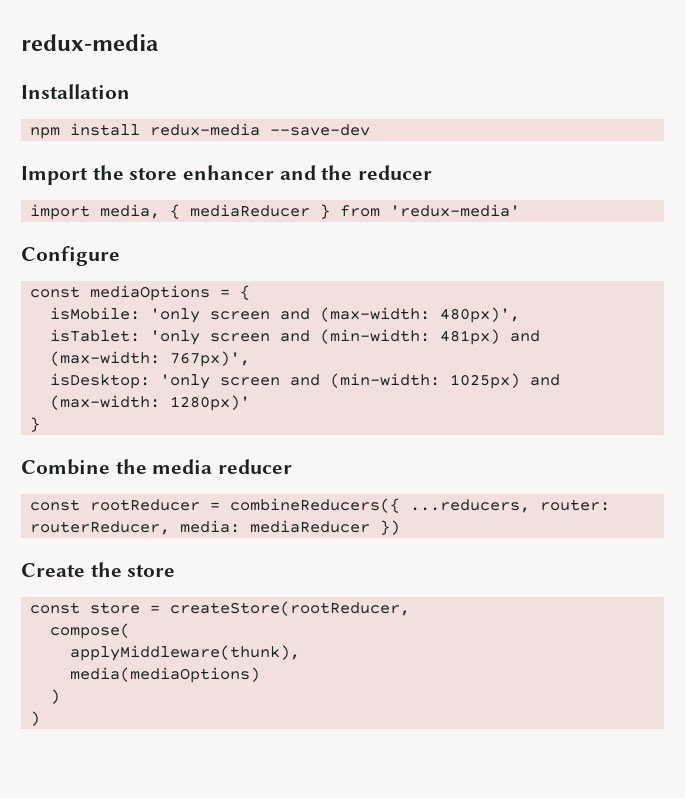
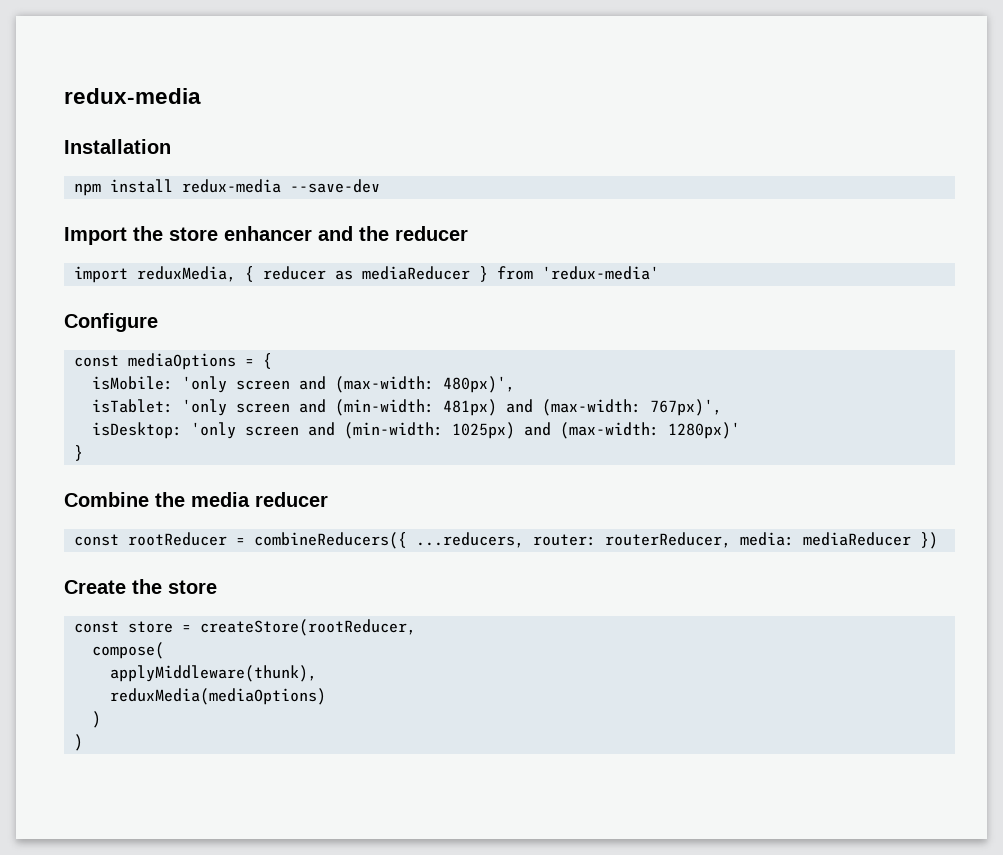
- import media, { mediaReducer } from 'redux-media'
+ import reduxMedia, { reducer as mediaReducer } from 'redux-media'
- media(mediaOptions)
+ reduxMedia(mediaOptions)

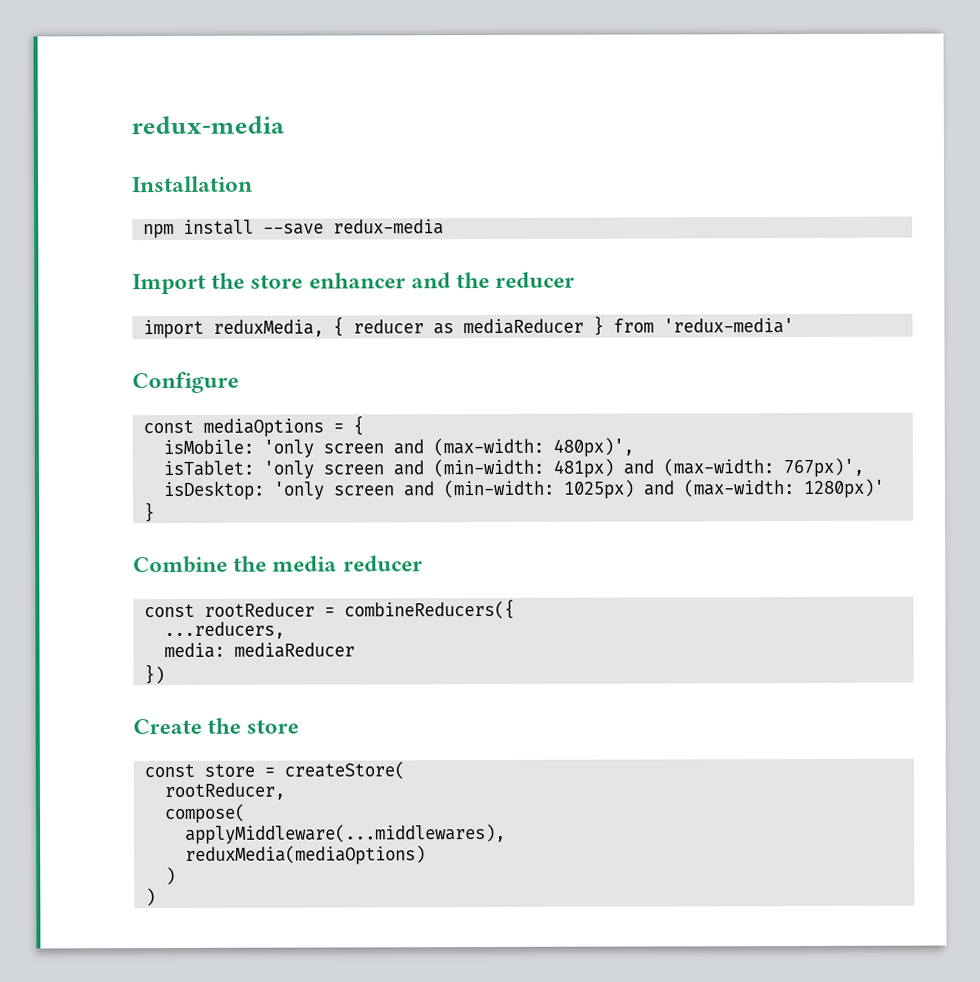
- npm install redux-media --save-dev
+ npm install --save redux-media
- const rootReducer = combineReducers({ ...reducers, router: routerReducer, media: mediaReducer })
+ const rootReducer = combineReducers({
+ ...reducers,
+ media: mediaReducer
+ })
- const store = createStore(rootReducer,
+ const store = createStore(
+ rootReducer,
- applyMiddleware(thunk),
+ applyMiddleware(...middlewares),

